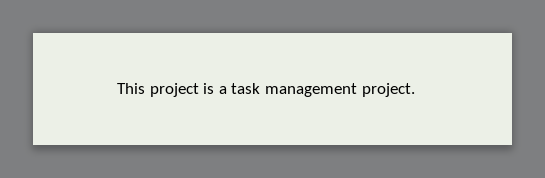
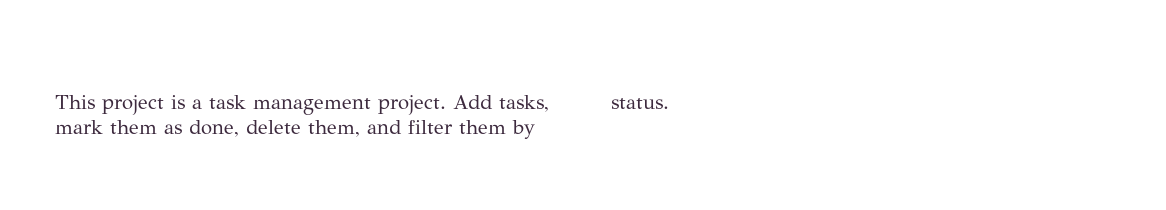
+ Add tasks, mark them as done, delete them, and filter them by status.

